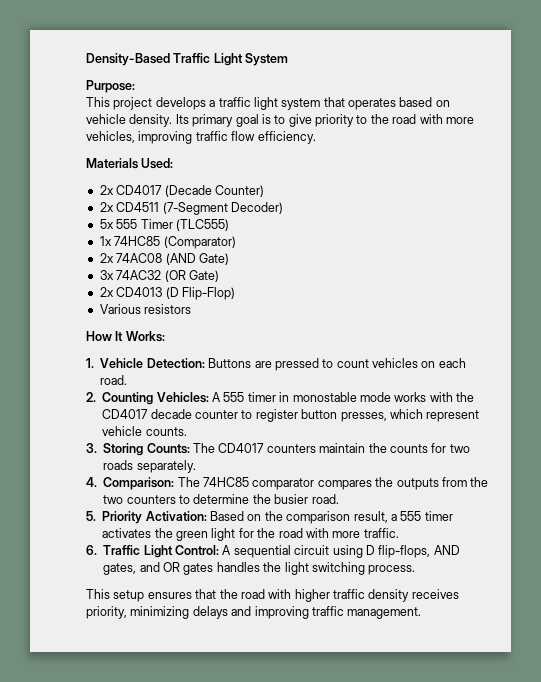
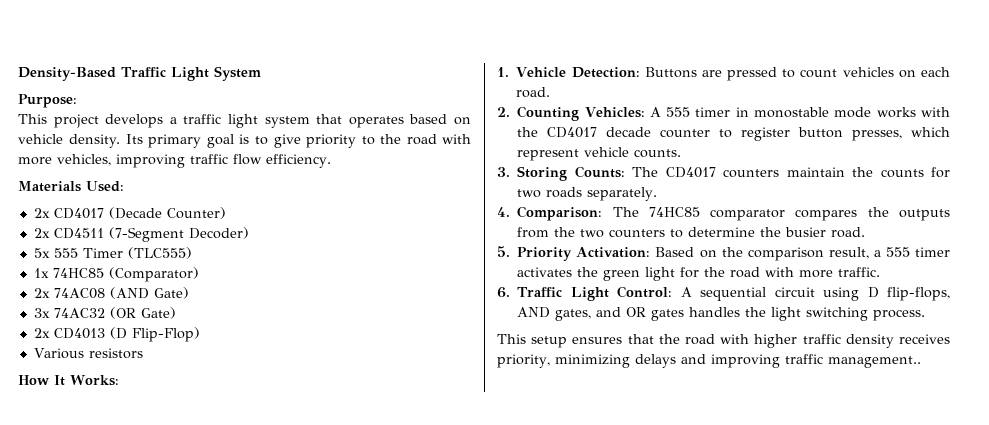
- This setup ensures that the road with higher traffic density receives priority, minimizing delays and improving traffic management.
+ This setup ensures that the road with higher traffic density receives priority, minimizing delays and improving traffic management..

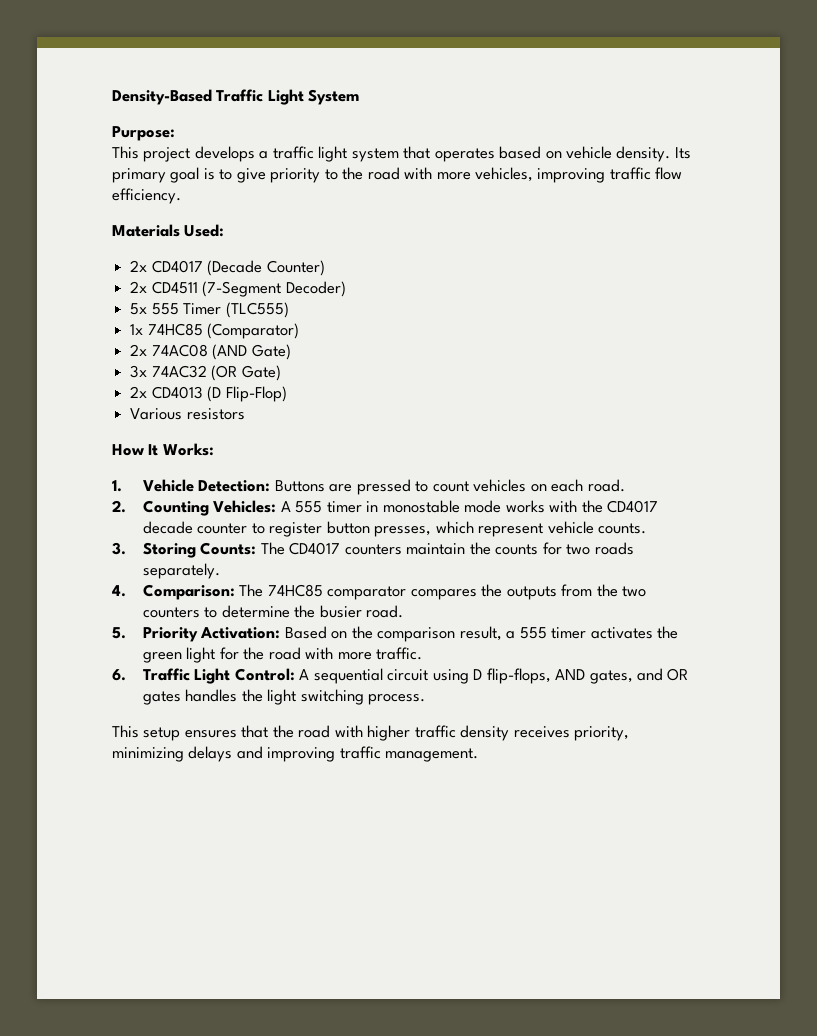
- This setup ensures that the road with higher traffic density receives priority, minimizing delays and improving traffic management..
+ This setup ensures that the road with higher traffic density receives priority, minimizing delays and improving traffic management.

